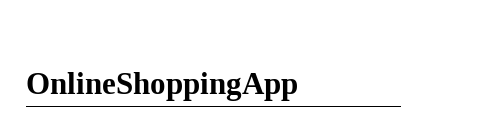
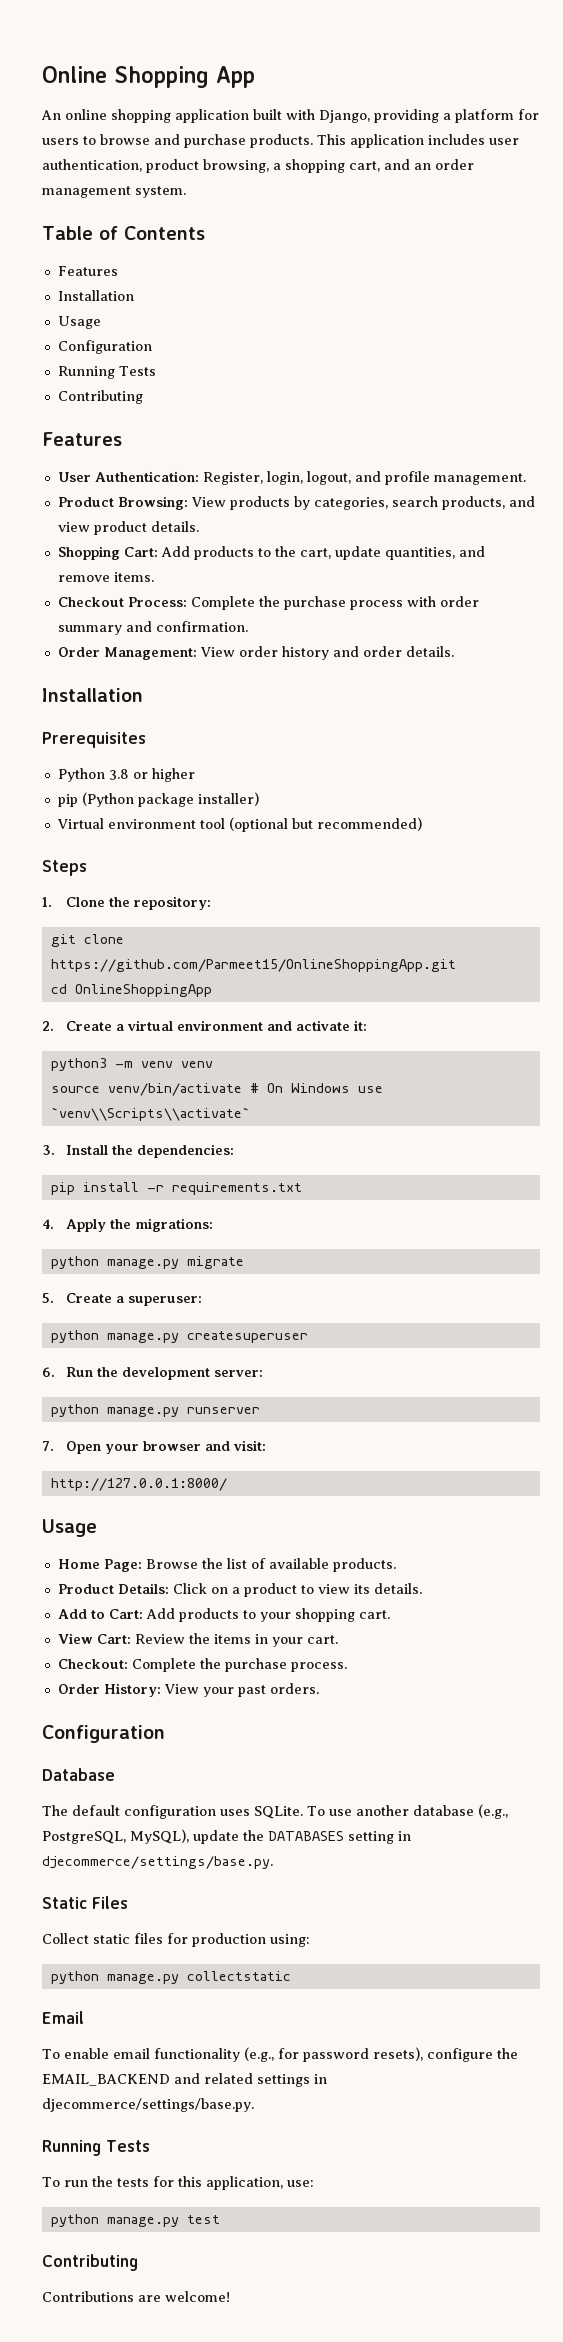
- OnlineShoppingApp
+ Online Shopping App
+ An online shopping application built with Django, providing a platform for users to browse and purchase products. This application includes user authentication, product browsing, a shopping cart, and an order management system.
+ Table of Contents
+ Features
+ Installation
+ Usage
+ Configuration
+ Running Tests
+ Contributing
+ Features
+ User Authentication: Register, login, logout, and profile management.
+ Product Browsing: View products by categories, search products, and view product details.
+ Shopping Cart: Add products to the cart, update quantities, and remove items.
+ Checkout Process: Complete the purchase process with order summary and confirmation.
+ Order Management: View order history and order details.
+ Installation
+ Prerequisites
+ Python 3.8 or higher
+ pip (Python package installer)
+ Virtual environment tool (optional but recommended)
+ Steps
+ 1. Clone the repository:
+ git clone https://github.com/Parmeet15/OnlineShoppingApp.git
+ cd OnlineShoppingApp
+ 2. Create a virtual environment and activate it:
+ python3 -m venv venv
+ source venv/bin/activate # On Windows use `venv\\Scripts\\activate`
+ 3. Install the dependencies:
+ pip install -r requirements.txt
+ 4. Apply the migrations:
+ python manage.py migrate
+ 5. Create a superuser:
+ python manage.py createsuperuser
+ 6. Run the development server:
+ python manage.py runserver
+ 7. Open your browser and visit:
+ http://127.0.0.1:8000/
+ Usage
+ Home Page: Browse the list of available products.
+ Product Details: Click on a product to view its details.
+ Add to Cart: Add products to your shopping cart.
+ View Cart: Review the items in your cart.
+ Checkout: Complete the purchase process.
+ Order History: View your past orders.
+ Configuration
+ Database
+ The default configuration uses SQLite. To use another database (e.g., PostgreSQL, MySQL), update the DATABASES setting in djecommerce/settings/base.py.
+ Static Files
+ Collect static files for production using:
+ python manage.py collectstatic
+ Email
+ To enable email functionality (e.g., for password resets), configure the EMAIL_BACKEND and related settings in djecommerce/settings/base.py.
+ Running Tests
+ To run the tests for this application, use:
+ python manage.py test
+ Contributing
+ Contributions are welcome!

